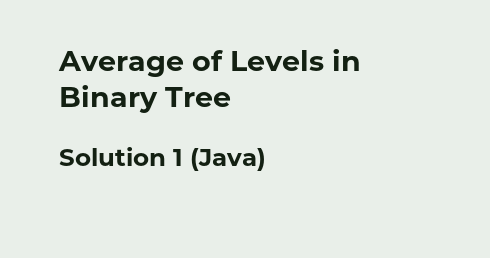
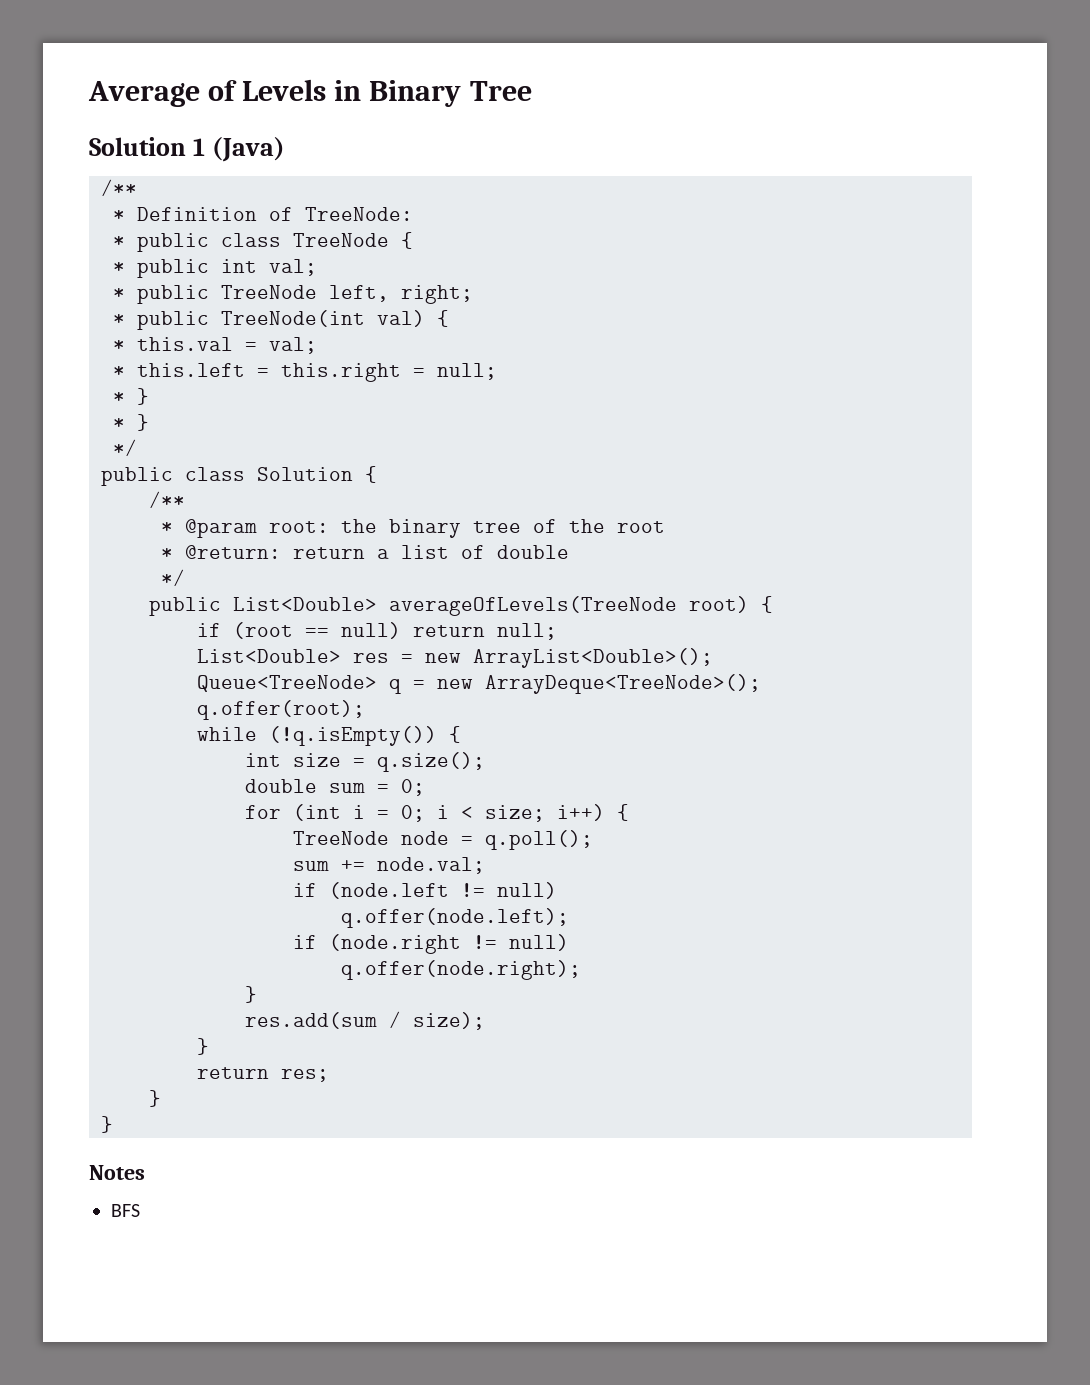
  Solution 1 (Java)
+ /**
+ * Definition of TreeNode:
+ * public class TreeNode {
+ * public int val;
+ * public TreeNode left, right;
+ * public TreeNode(int val) {
+ * this.val = val;
+ * this.left = this.right = null;
+ * }
+ * }
+ */
+ public class Solution {
+ /**
+ * @param root: the binary tree of the root
+ * @return: return a list of double
+ */
+ public List<Double> averageOfLevels(TreeNode root) {
+ if (root == null) return null;
+ List<Double> res = new ArrayList<Double>();
+ Queue<TreeNode> q = new ArrayDeque<TreeNode>();
+ q.offer(root);
+ while (!q.isEmpty()) {
+ int size = q.size();
+ double sum = 0;
+ for (int i = 0; i < size; i++) {
+ TreeNode node = q.poll();
+ sum += node.val;
+ if (node.left != null)
+ q.offer(node.left);
+ if (node.right != null)
+ q.offer(node.right);
+ }
+ res.add(sum / size);
+ }
+ return res;
+ }
+ }
+ Notes
+ BFS

